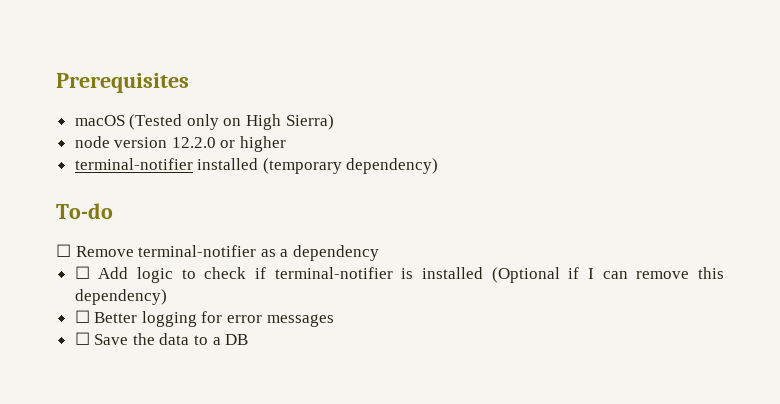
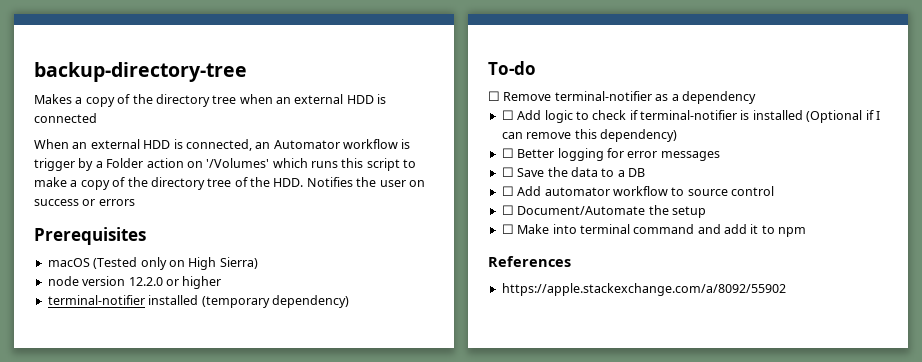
+ backup-directory-tree
+ Makes a copy of the directory tree when an external HDD is connected
+ When an external HDD is connected, an Automator workflow is trigger by a Folder action on '/Volumes' which runs this script to make a copy of the directory tree of the HDD. Notifies the user on success or errors
+ ☐ Add automator workflow to source control
+ ☐ Document/Automate the setup
+ ☐ Make into terminal command and add it to npm
+ References
+ https://apple.stackexchange.com/a/8092/55902

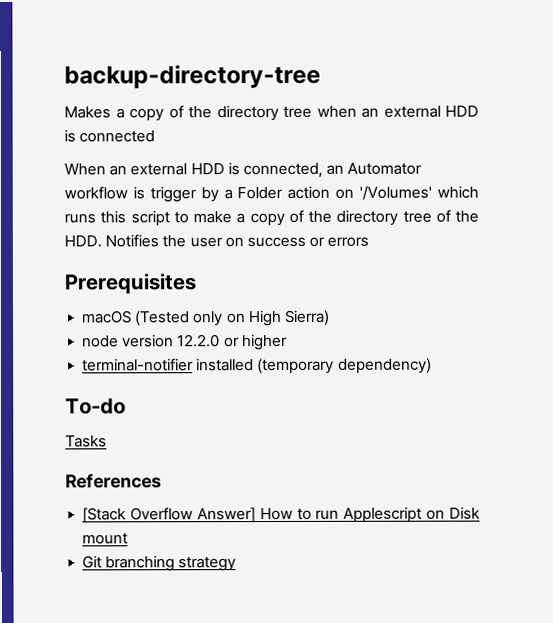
- ☐ Remove terminal-notifier as a dependency
- ☐ Add logic to check if terminal-notifier is installed (Optional if I can remove this dependency)
- ☐ Better logging for error messages
- ☐ Save the data to a DB
- ☐ Add automator workflow to source control
- ☐ Document/Automate the setup
- ☐ Make into terminal command and add it to npm
+ Tasks
  References
- https://apple.stackexchange.com/a/8092/55902
+ [Stack Overflow Answer] How to run Applescript on Disk mount
+ Git branching strategy

